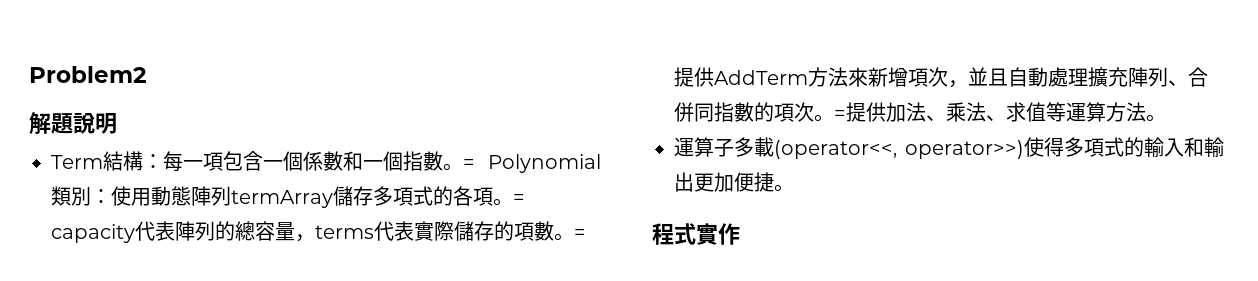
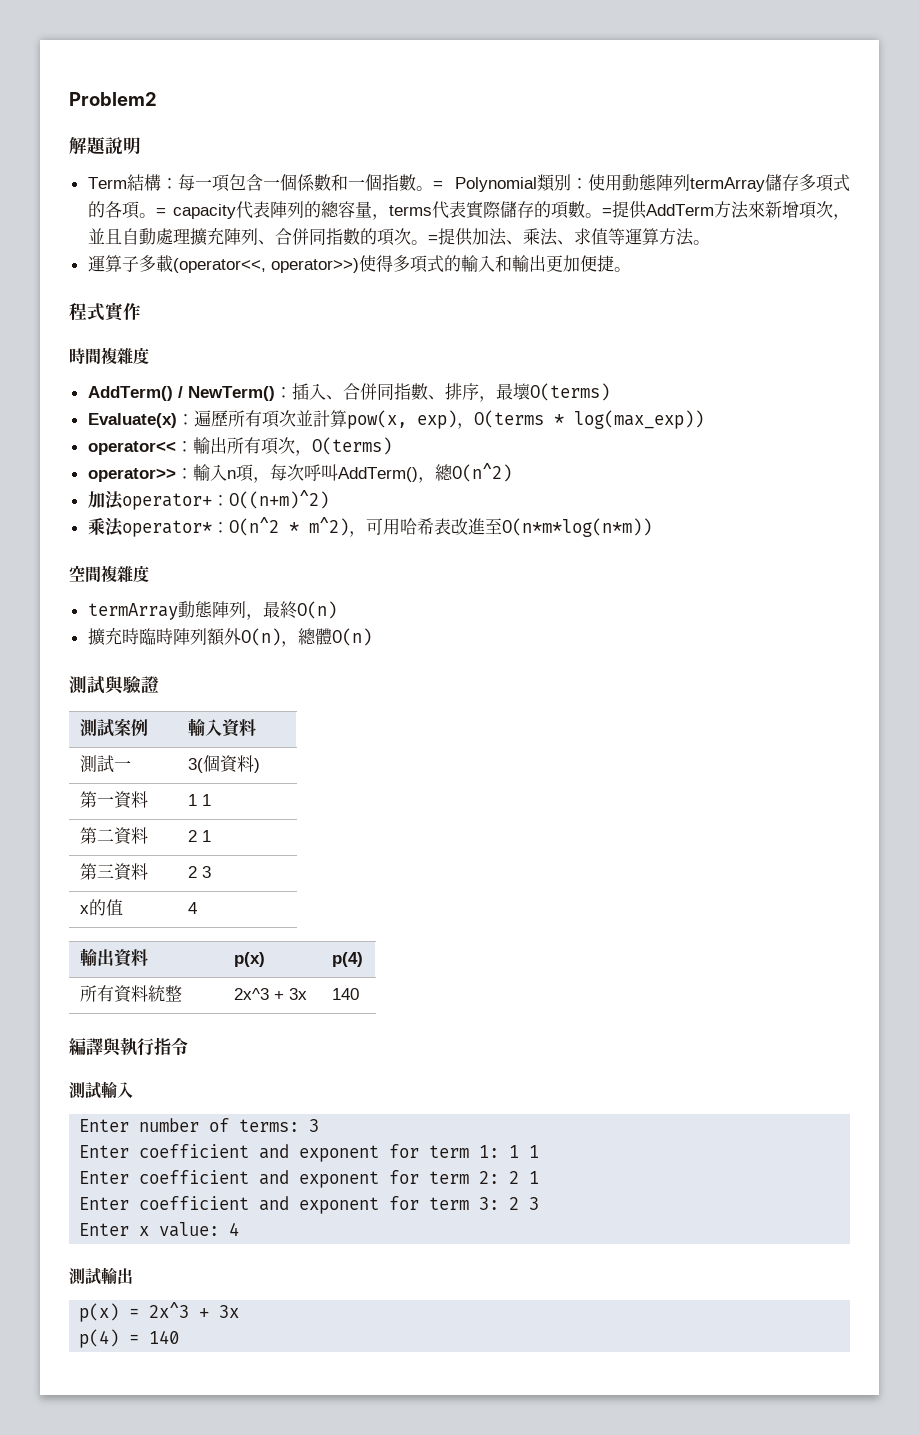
+ 時間複雜度
+ AddTerm() / NewTerm()：插入、合併同指數、排序，最壞O(terms)
+ Evaluate(x)：遍歷所有項次並計算pow(x, exp)，O(terms * log(max_exp))
+ operator<<：輸出所有項次，O(terms)
+ operator>>：輸入n項，每次呼叫AddTerm()，總O(n^2)
+ 加法operator+：O((n+m)^2)
+ 乘法operator*：O(n^2 * m^2)，可用哈希表改進至O(n*m*log(n*m))
+ 空間複雜度
+ termArray動態陣列，最終O(n)
+ 擴充時臨時陣列額外O(n)，總體O(n)
+ 測試與驗證
+ 測試案例 | 輸入資料
+ 測試一 | 3(個資料)
+ 第一資料 | 1 1
+ 第二資料 | 2 1
+ 第三資料 | 2 3
+ x的值 | 4
+ 輸出資料 | p(x) | p(4)
+ 所有資料統整 | 2x^3 + 3x | 140
+ 編譯與執行指令
+ 測試輸入
+ Enter number of terms: 3
+ Enter coefficient and exponent for term 1: 1 1
+ Enter coefficient and exponent for term 2: 2 1
+ Enter coefficient and exponent for term 3: 2 3
+ Enter x value: 4
+ 測試輸出
+ p(x) = 2x^3 + 3x
+ p(4) = 140

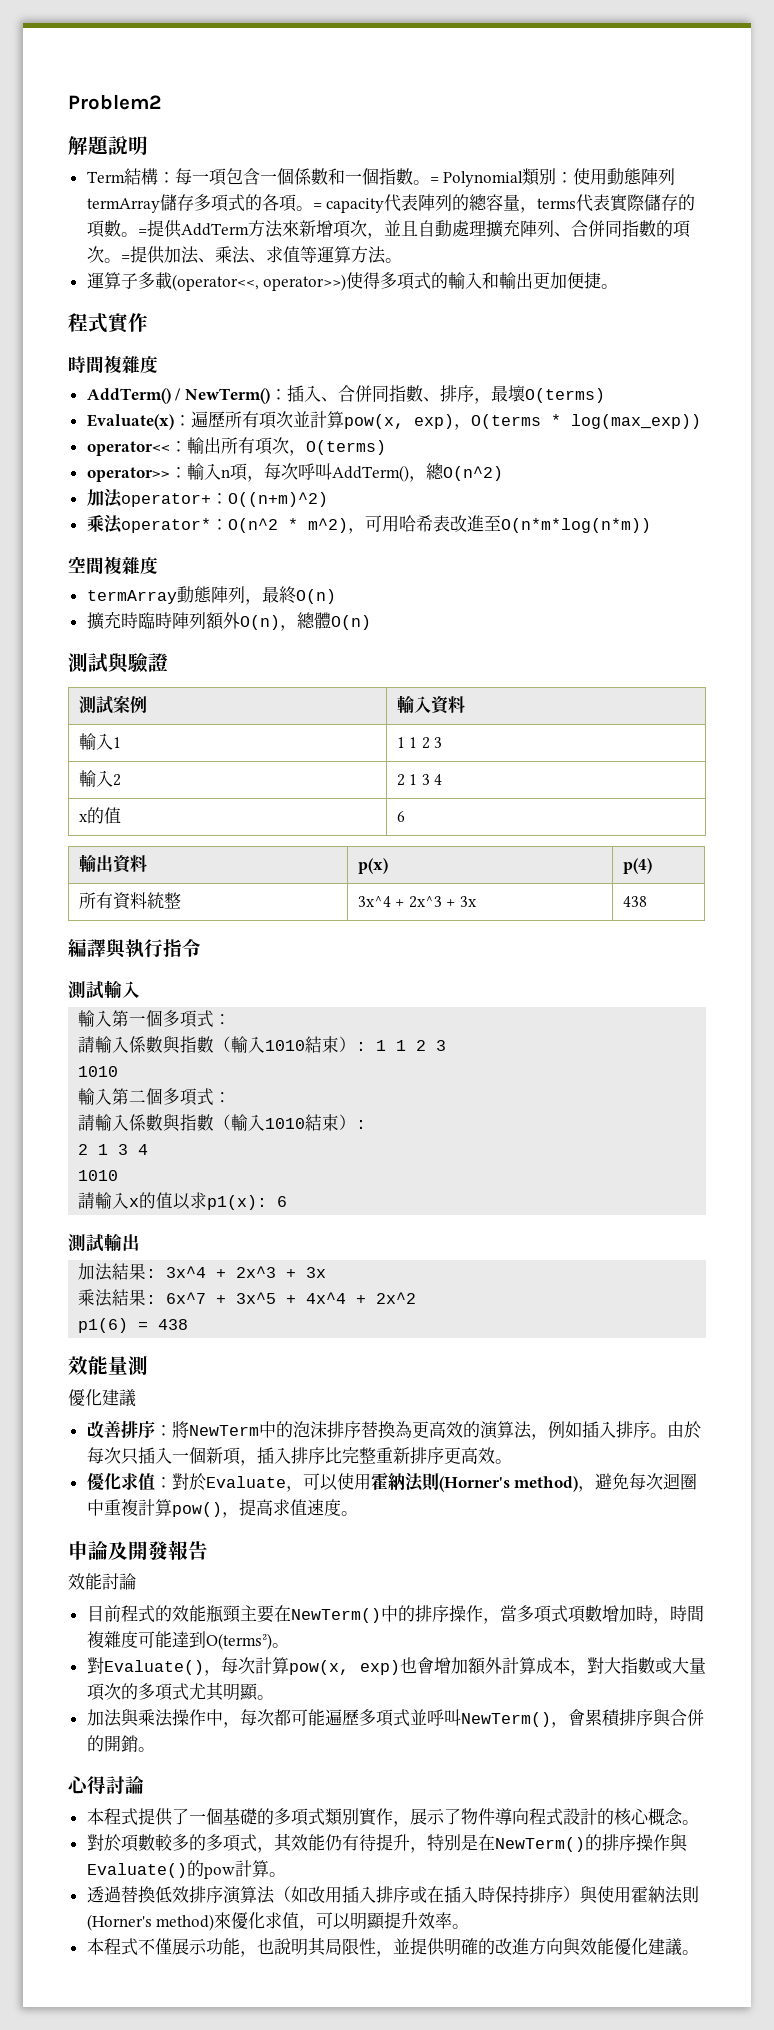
- 測試一 | 3(個資料)
- 第一資料 | 1 1
- 第二資料 | 2 1
- 第三資料 | 2 3
+ 輸入1 | 1 1 2 3
+ 輸入2 | 2 1 3 4
- x的值 | 4
+ x的值 | 6
- 所有資料統整 | 2x^3 + 3x | 140
+ 所有資料統整 | 3x^4 + 2x^3 + 3x | 438
- Enter number of terms: 3
- Enter coefficient and exponent for term 1: 1 1
- Enter coefficient and exponent for term 2: 2 1
- Enter coefficient and exponent for term 3: 2 3
- Enter x value: 4
+ 輸入第一個多項式：
+ 請輸入係數與指數（輸入1010結束）: 1 1 2 3
+ 1010
+ 輸入第二個多項式：
+ 請輸入係數與指數（輸入1010結束）:
+ 2 1 3 4
+ 1010
+ 請輸入x的值以求p1(x): 6
  測試輸出
- p(x) = 2x^3 + 3x
- p(4) = 140
+ 加法結果: 3x^4 + 2x^3 + 3x
+ 乘法結果: 6x^7 + 3x^5 + 4x^4 + 2x^2
+ p1(6) = 438
+ 效能量測
+ 優化建議
+ 改善排序：將NewTerm中的泡沫排序替換為更高效的演算法，例如插入排序。由於每次只插入一個新項，插入排序比完整重新排序更高效。
+ 優化求值：對於Evaluate，可以使用霍納法則(Horner's method)，避免每次迴圈中重複計算pow()，提高求值速度。
+ 申論及開發報告
+ 效能討論
+ 目前程式的效能瓶頸主要在NewTerm()中的排序操作，當多項式項數增加時，時間複雜度可能達到O(terms²)。
+ 對Evaluate()，每次計算pow(x, exp)也會增加額外計算成本，對大指數或大量項次的多項式尤其明顯。
+ 加法與乘法操作中，每次都可能遍歷多項式並呼叫NewTerm()，會累積排序與合併的開銷。
+ 心得討論
+ 本程式提供了一個基礎的多項式類別實作，展示了物件導向程式設計的核心概念。
+ 對於項數較多的多項式，其效能仍有待提升，特別是在NewTerm()的排序操作與Evaluate()的pow計算。
+ 透過替換低效排序演算法（如改用插入排序或在插入時保持排序）與使用霍納法則(Horner's method)來優化求值，可以明顯提升效率。
+ 本程式不僅展示功能，也說明其局限性，並提供明確的改進方向與效能優化建議。

